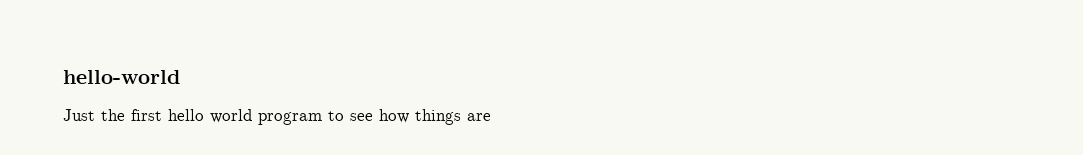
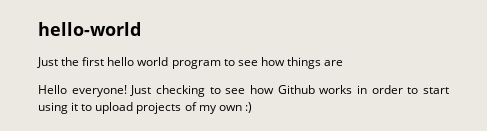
+ Hello everyone! Just checking to see how Github works in order to start using it to upload projects of my own :)

